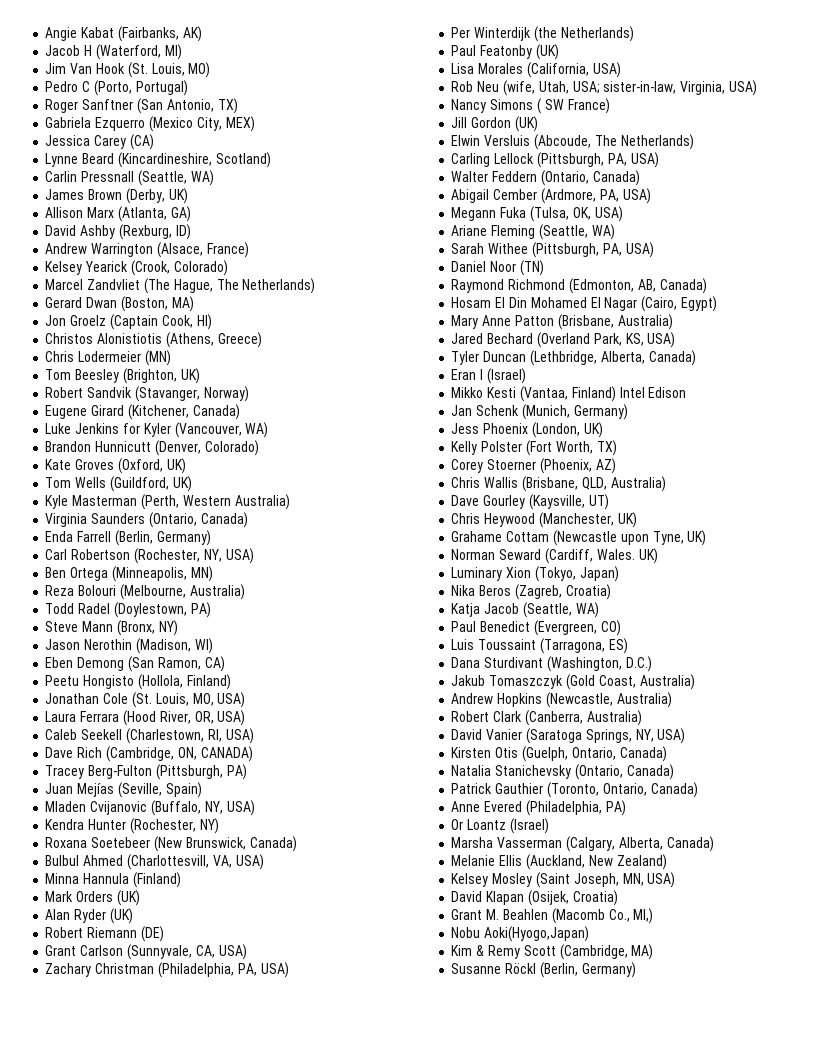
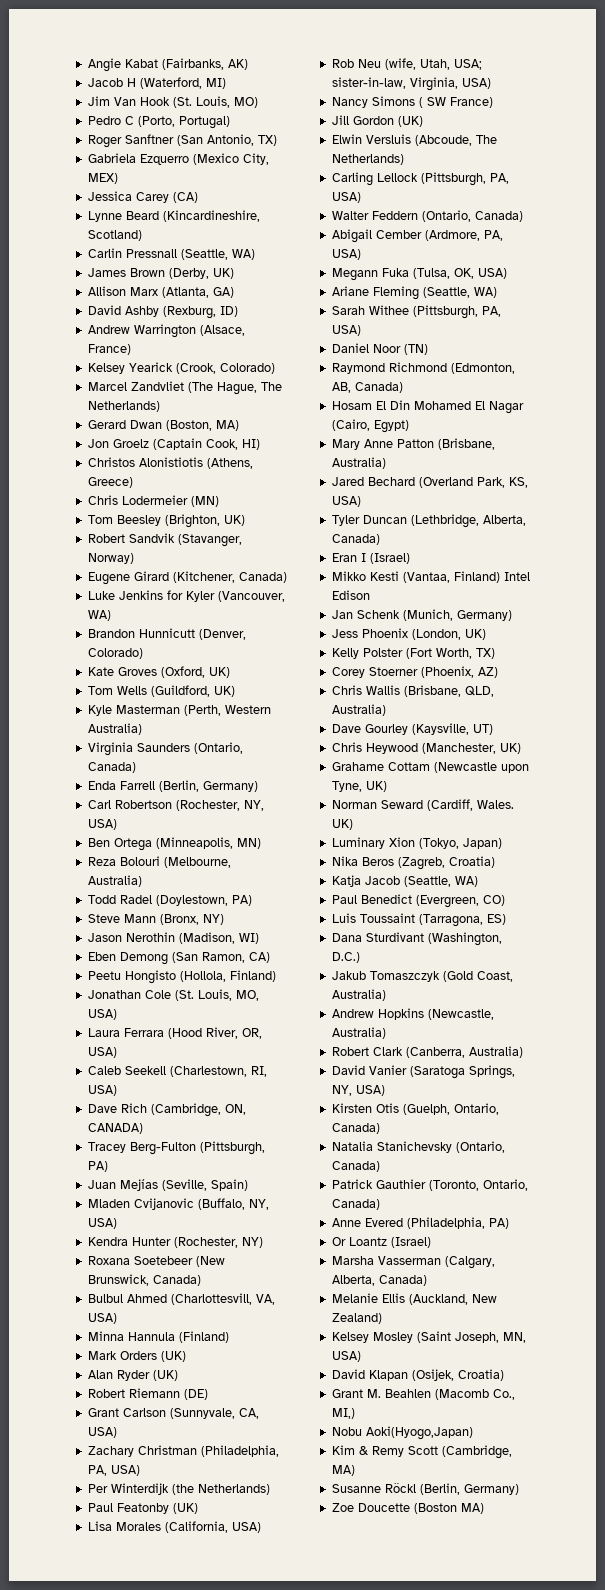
+ Zoe Doucette (Boston MA)

